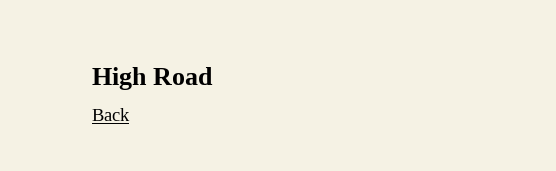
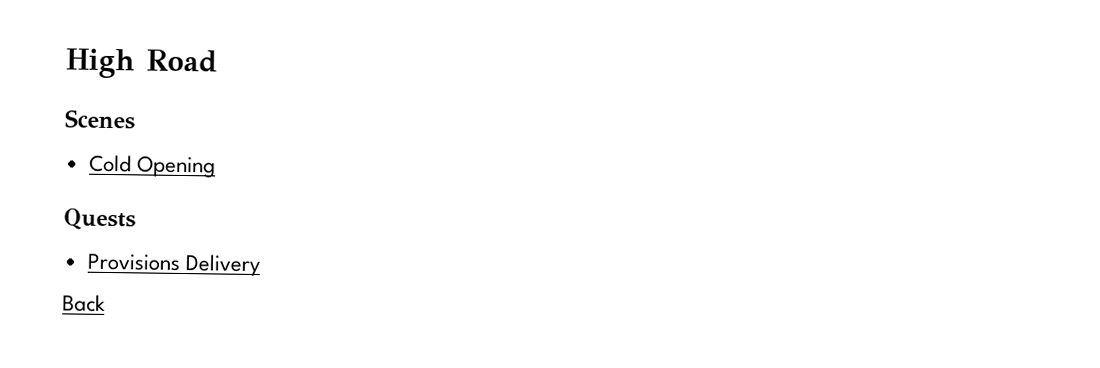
+ Scenes
+ Cold Opening
+ Quests
+ Provisions Delivery

